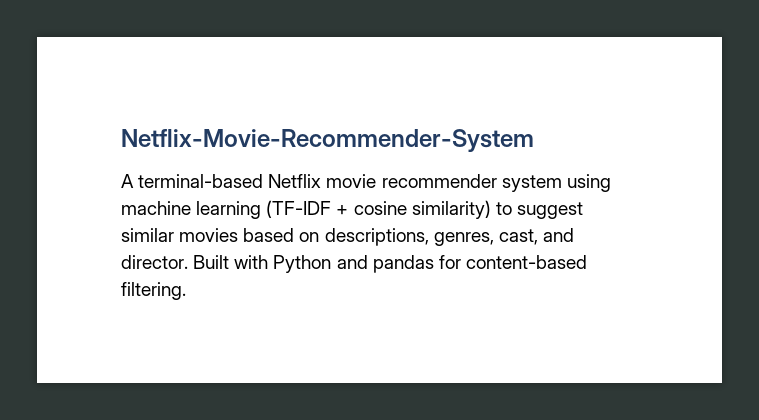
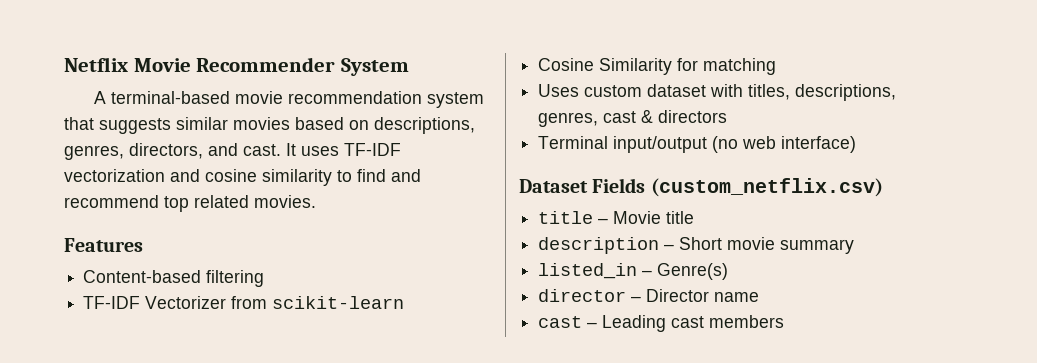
- Netflix-Movie-Recommender-System
- A terminal-based Netflix movie recommender system using machine learning (TF-IDF + cosine similarity) to suggest similar movies based on descriptions, genres, cast, and director. Built with Python and pandas for content-based filtering.
+ Netflix Movie Recommender System
+ A terminal-based movie recommendation system that suggests similar movies based on descriptions, genres, directors, and cast. It uses TF-IDF vectorization and cosine similarity to find and recommend top related movies.
+ Features
+ Content-based filtering
+ TF-IDF Vectorizer from scikit-learn
+ Cosine Similarity for matching
+ Uses custom dataset with titles, descriptions, genres, cast & directors
+ Terminal input/output (no web interface)
+ Dataset Fields (custom_netflix.csv)
+ title – Movie title
+ description – Short movie summary
+ listed_in – Genre(s)
+ director – Director name
+ cast – Leading cast members

